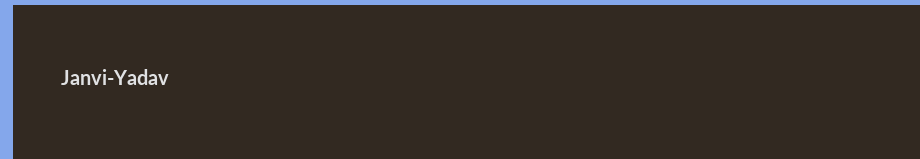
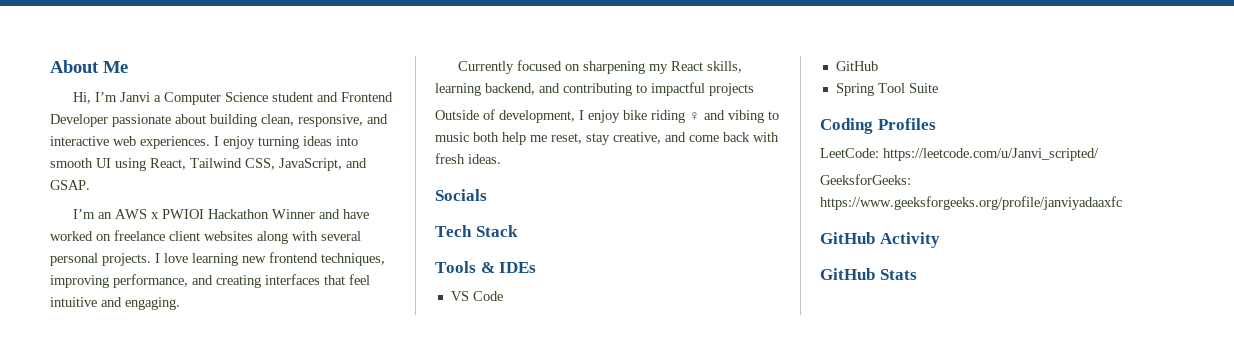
- Janvi-Yadav
+ About Me
+ Hi, I’m Janvi a Computer Science student and Frontend Developer passionate about building clean, responsive, and interactive web experiences. I enjoy turning ideas into smooth UI using React, Tailwind CSS, JavaScript, and GSAP.
+ I’m an AWS x PWIOI Hackathon Winner and have worked on freelance client websites along with several personal projects. I love learning new frontend techniques, improving performance, and creating interfaces that feel intuitive and engaging.
+ Currently focused on sharpening my React skills, learning backend, and contributing to impactful projects
+ Outside of development, I enjoy bike riding ♀ and vibing to music both help me reset, stay creative, and come back with fresh ideas.
+ Socials
+ Tech Stack
+ Tools & IDEs
+ VS Code
+ GitHub
+ Spring Tool Suite
+ Coding Profiles
+ LeetCode: https://leetcode.com/u/Janvi_scripted/
+ GeeksforGeeks: https://www.geeksforgeeks.org/profile/janviyadaaxfc
+ GitHub Activity
+ GitHub Stats

